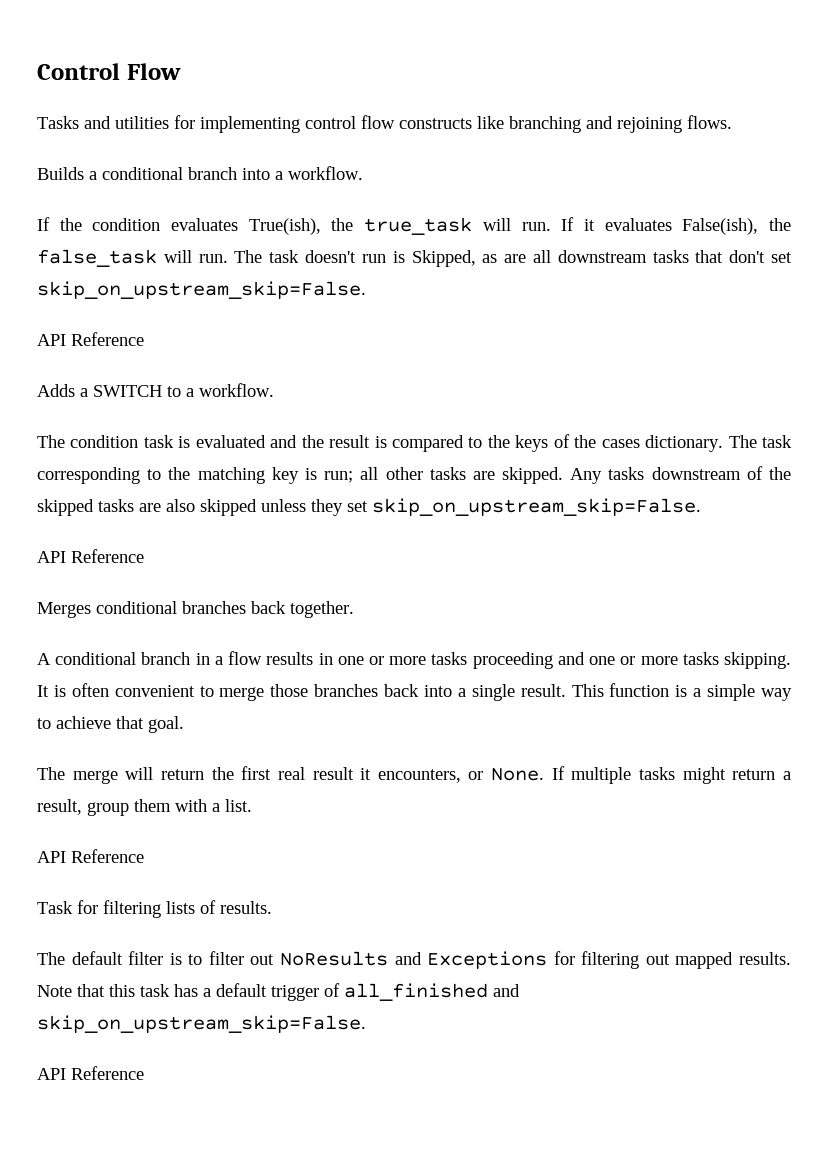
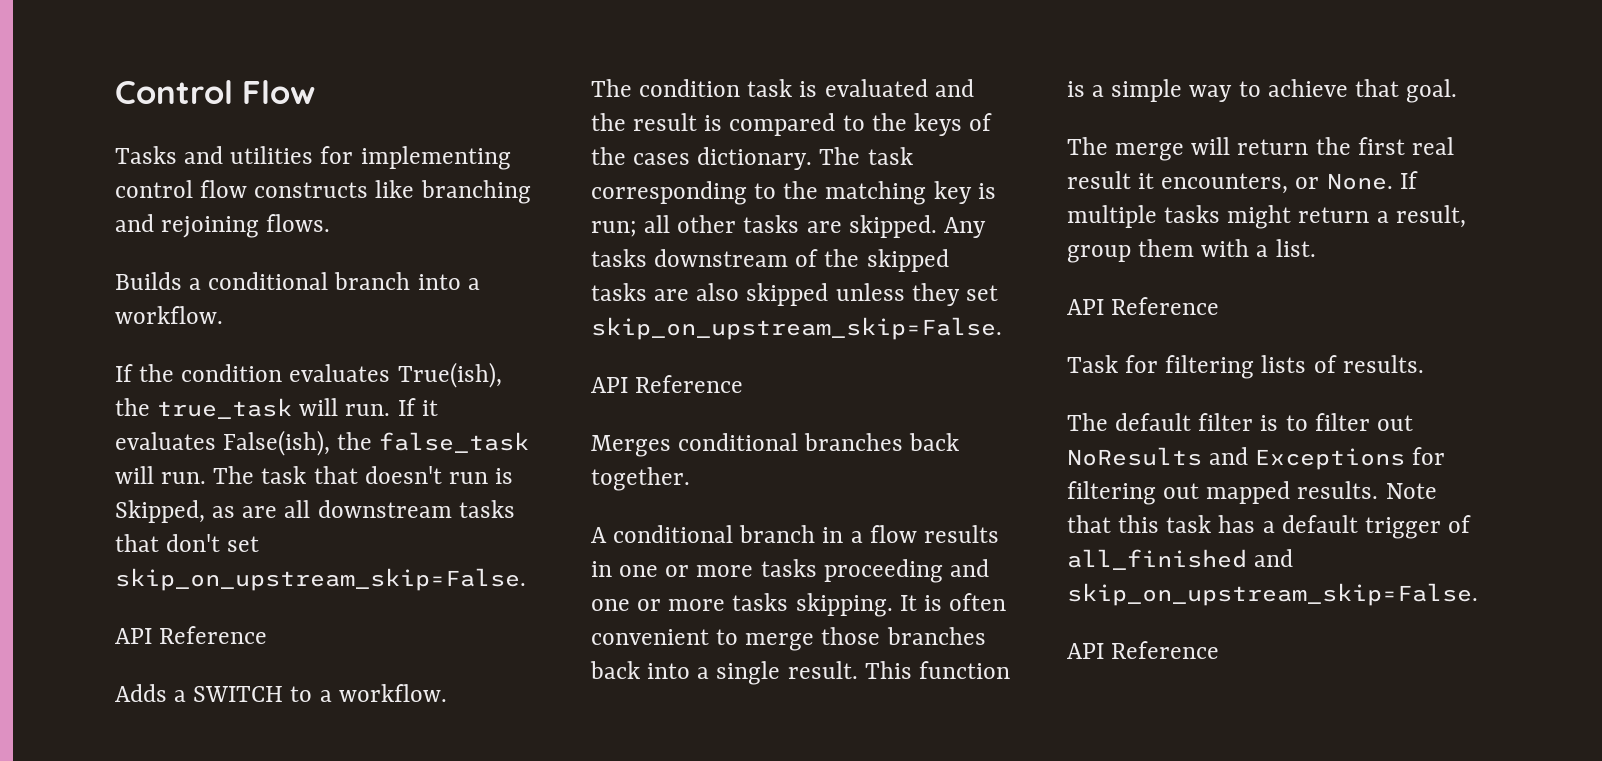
- The task doesn't run is Skipped, as are all downstream tasks that don't set skip_on_upstream_skip=False.
+ The task that doesn't run is Skipped, as are all downstream tasks that don't set skip_on_upstream_skip=False.

